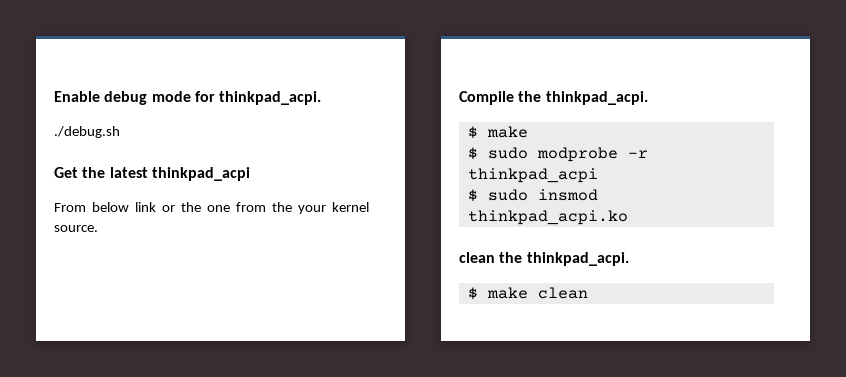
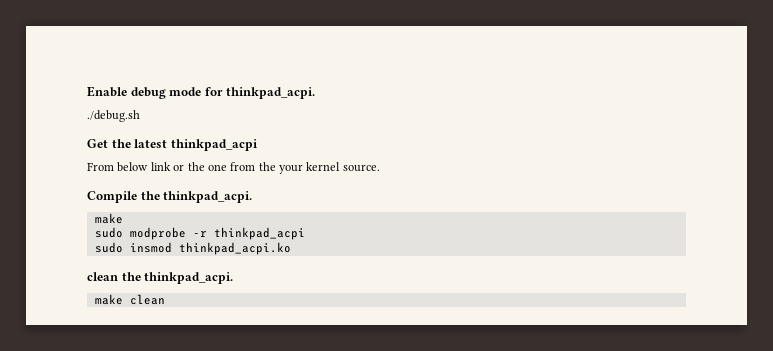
  Compile the thinkpad_acpi.
- $ make
+ make
- $ sudo modprobe -r thinkpad_acpi
+ sudo modprobe -r thinkpad_acpi
- $ sudo insmod thinkpad_acpi.ko
+ sudo insmod thinkpad_acpi.ko
- $ make clean
+ make clean

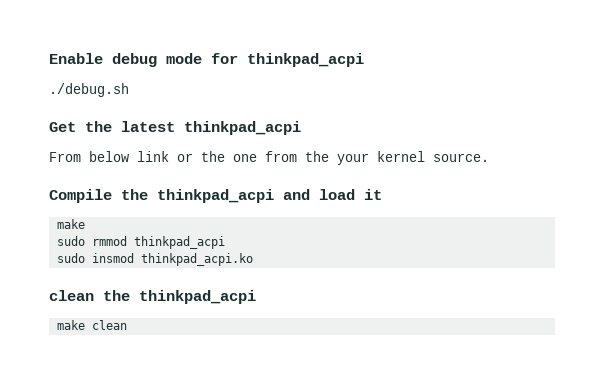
- Enable debug mode for thinkpad_acpi.
+ Enable debug mode for thinkpad_acpi
- Compile the thinkpad_acpi.
+ Compile the thinkpad_acpi and load it
- sudo modprobe -r thinkpad_acpi
+ sudo rmmod thinkpad_acpi
- clean the thinkpad_acpi.
+ clean the thinkpad_acpi

